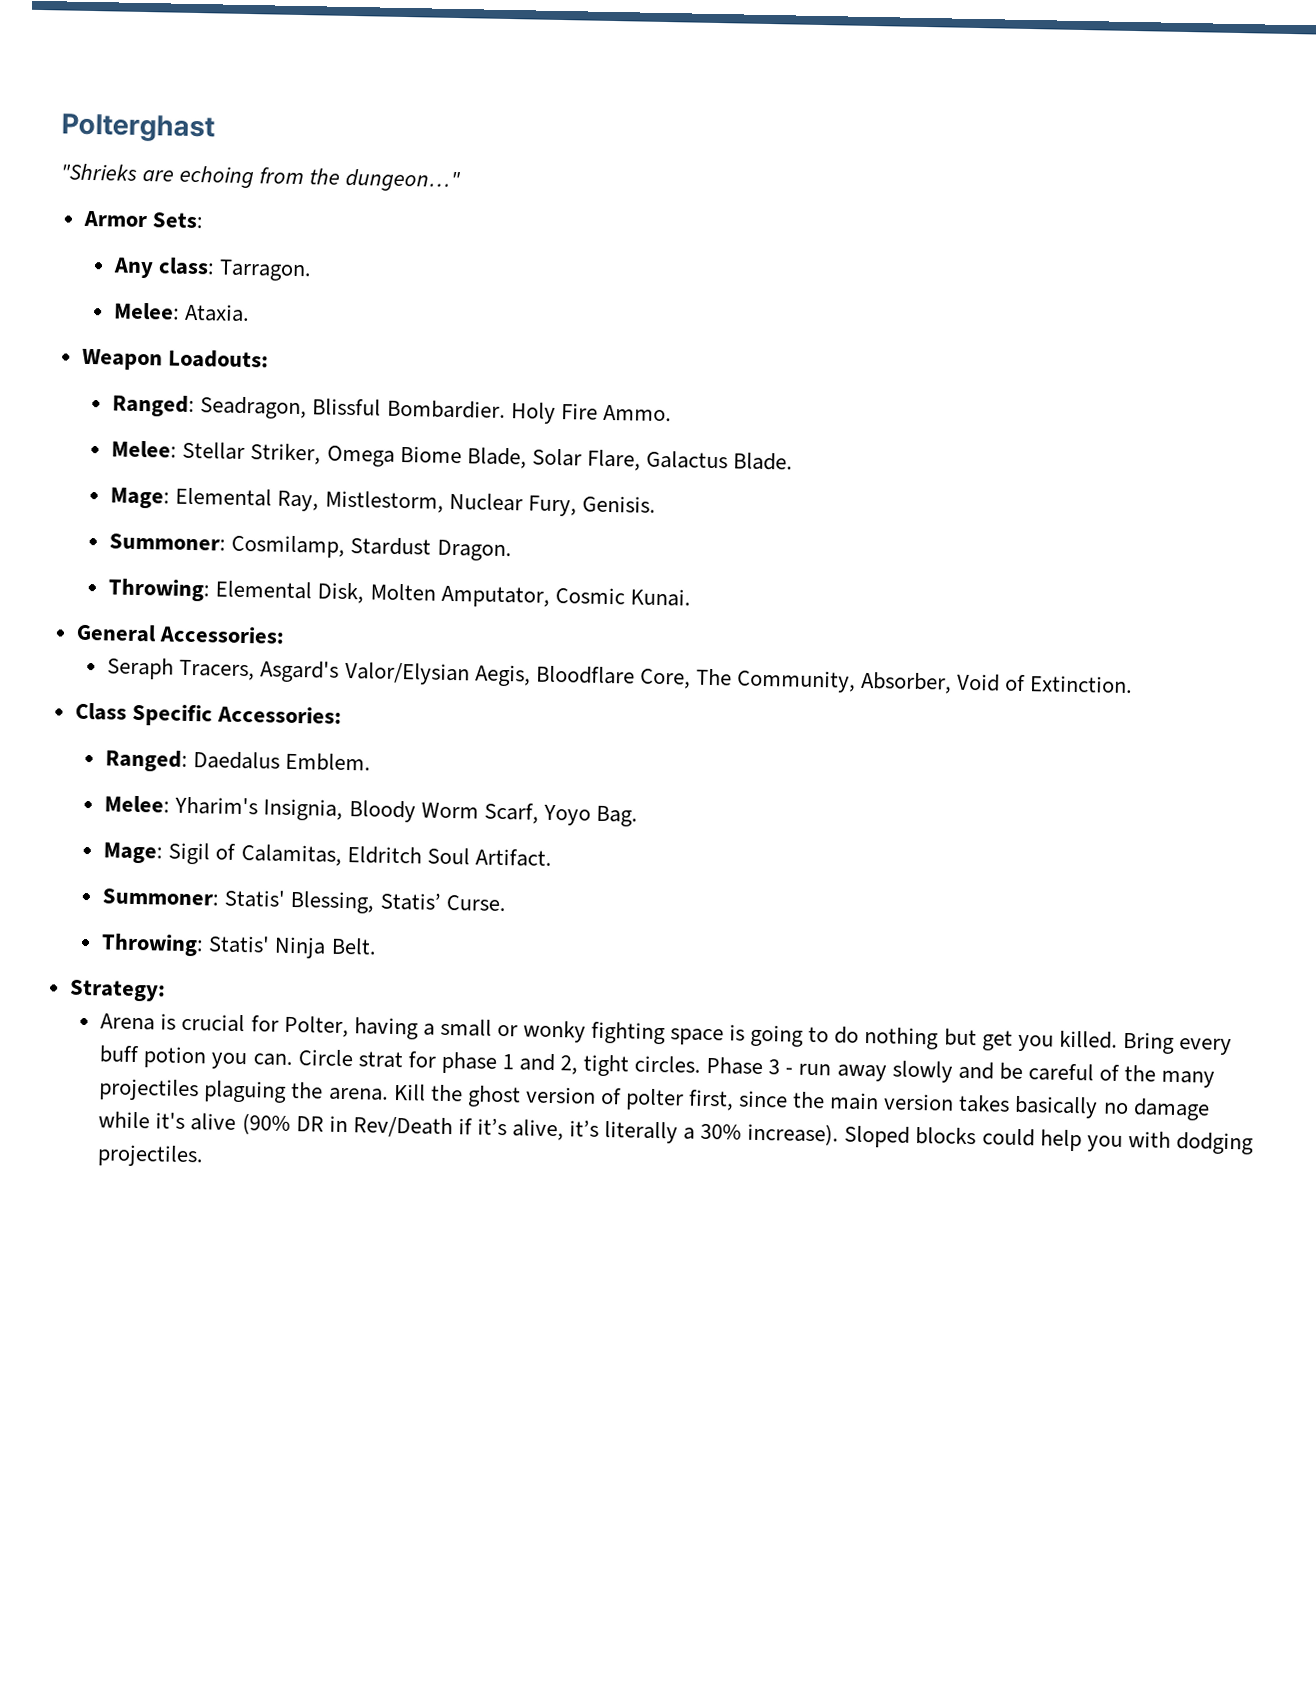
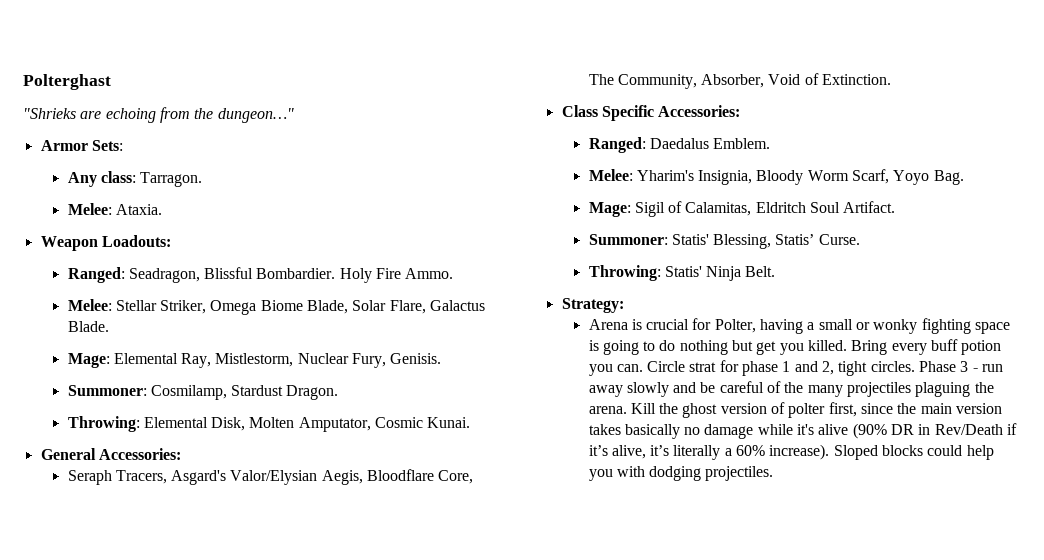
- Kill the ghost version of polter first, since the main version takes basically no damage while it's alive (90% DR in Rev/Death if it’s alive, it’s literally a 30% increase).
+ Kill the ghost version of polter first, since the main version takes basically no damage while it's alive (90% DR in Rev/Death if it’s alive, it’s literally a 60% increase).

